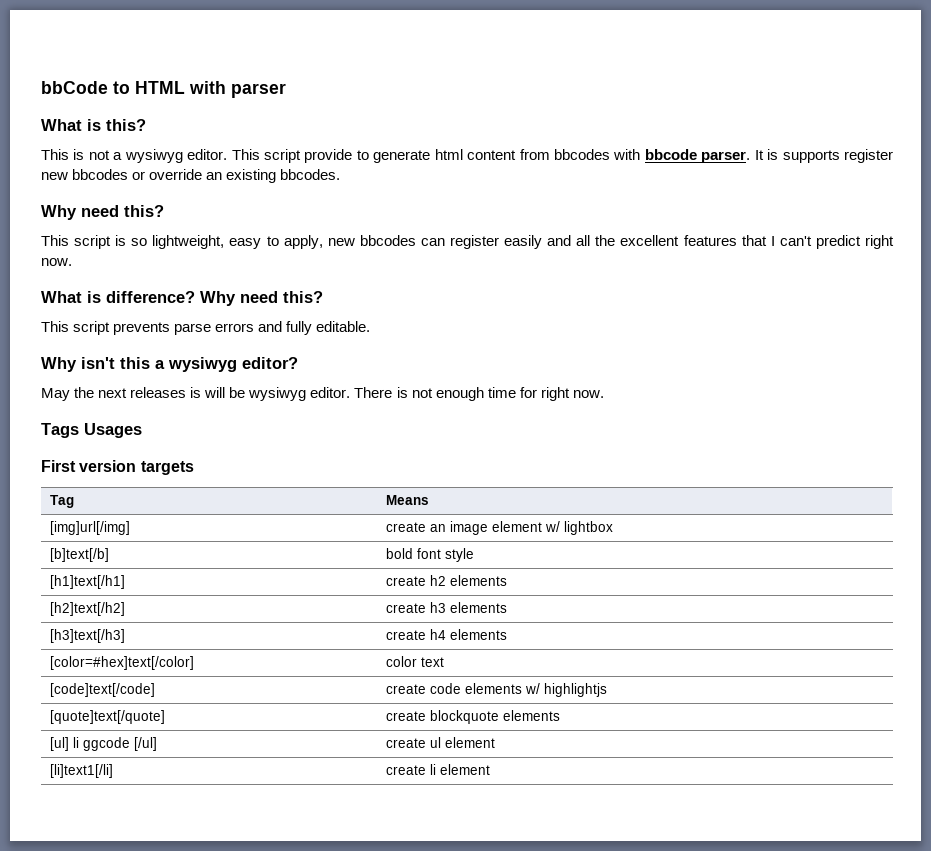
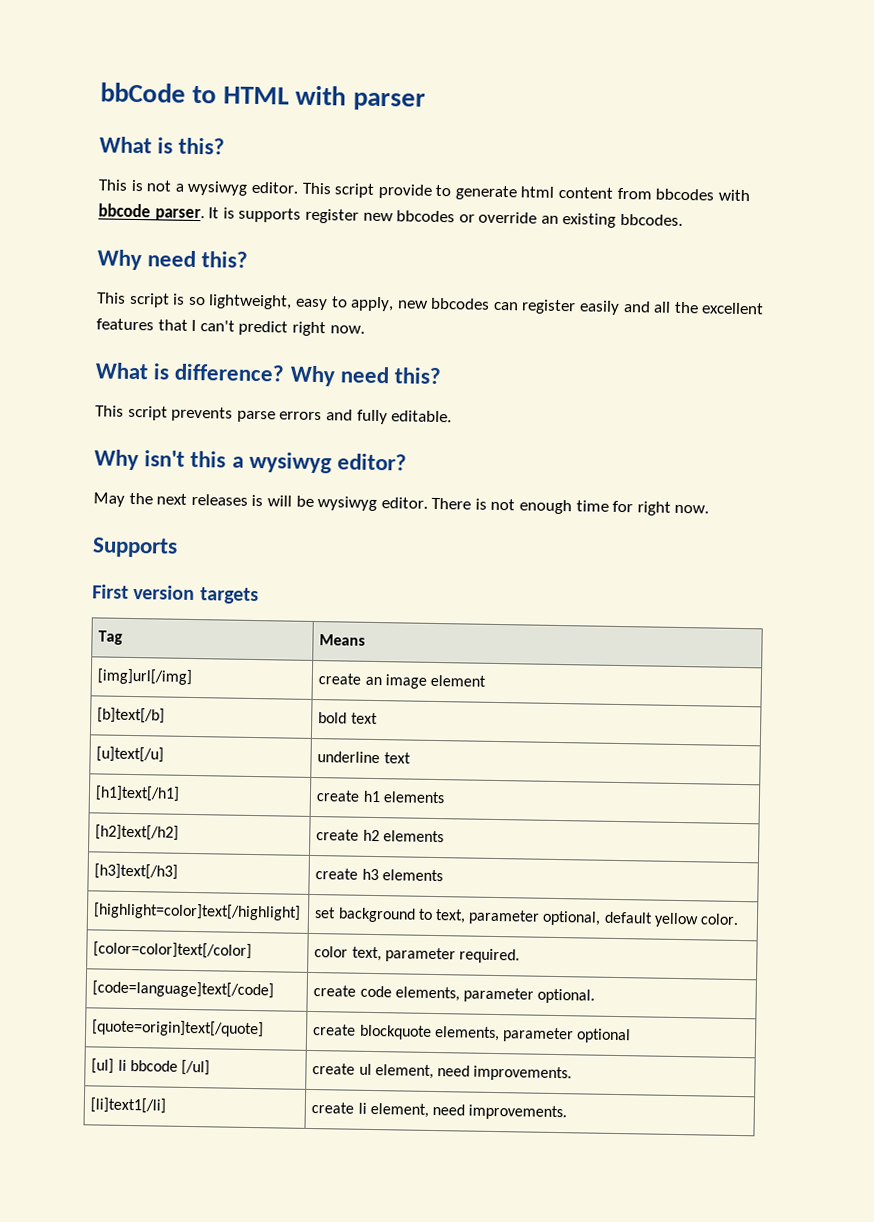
- Tags Usages
+ Supports
- [img]url[/img] | create an image element w/ lightbox
+ [img]url[/img] | create an image element
- [b]text[/b] | bold font style
- [h1]text[/h1] | create h2 elements
+ [b]text[/b] | bold text
+ [u]text[/u] | underline text
+ [h1]text[/h1] | create h1 elements
+ [h2]text[/h2] | create h2 elements
- [h2]text[/h2] | create h3 elements
+ [h3]text[/h3] | create h3 elements
- [h3]text[/h3] | create h4 elements
- [color=#hex]text[/color] | color text
- [code]text[/code] | create code elements w/ highlightjs
- [quote]text[/quote] | create blockquote elements
+ [highlight=color]text[/highlight] | set background to text, parameter optional, default yellow color.
+ [color=color]text[/color] | color text, parameter required.
+ [code=language]text[/code] | create code elements, parameter optional.
+ [quote=origin]text[/quote] | create blockquote elements, parameter optional
- [ul] li ggcode [/ul] | create ul element
+ [ul] li bbcode [/ul] | create ul element, need improvements.
- [li]text1[/li] | create li element
+ [li]text1[/li] | create li element, need improvements.

